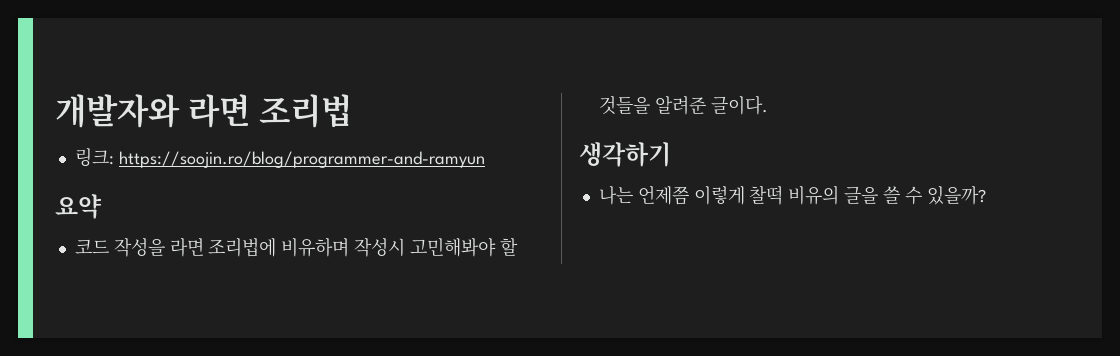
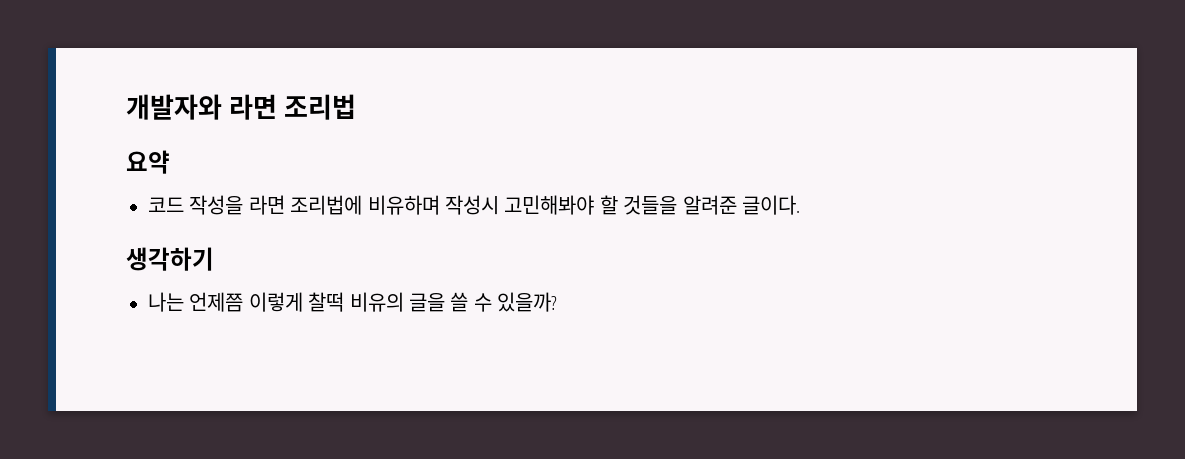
- 링크: https://soojin.ro/blog/programmer-and-ramyun

